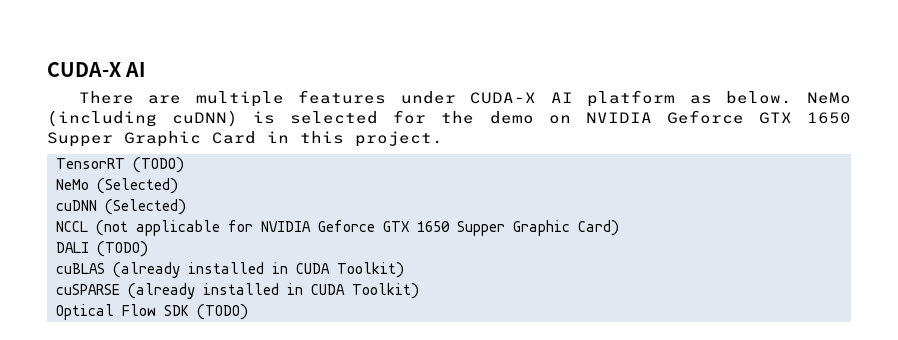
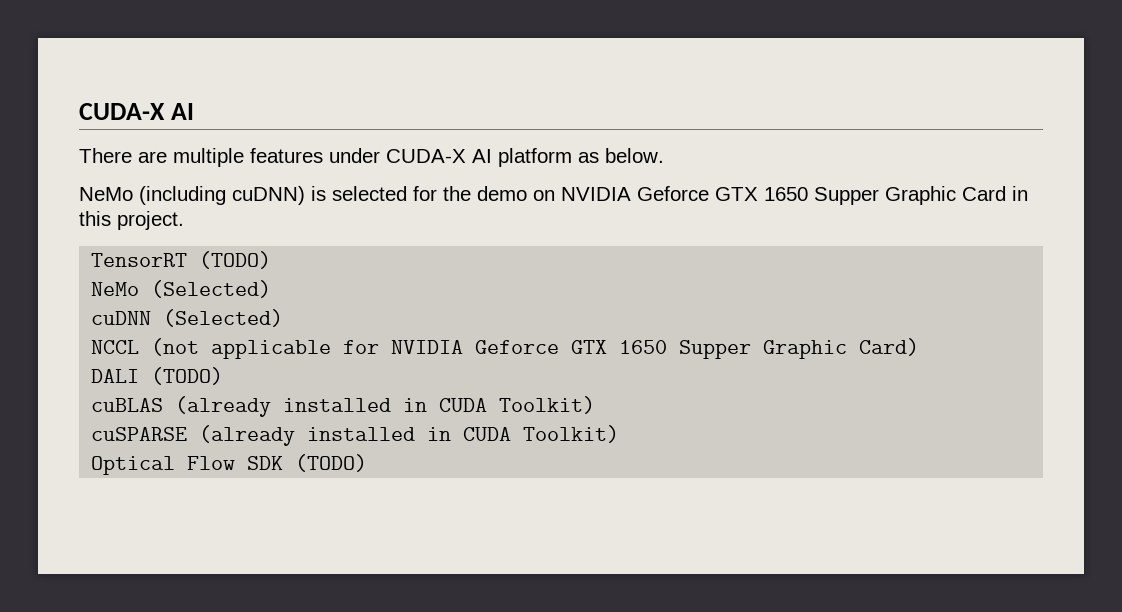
- There are multiple features under CUDA-X AI platform as below. NeMo (including cuDNN) is selected for the demo on NVIDIA Geforce GTX 1650 Supper Graphic Card in this project.
+ There are multiple features under CUDA-X AI platform as below.
+ NeMo (including cuDNN) is selected for the demo on NVIDIA Geforce GTX 1650 Supper Graphic Card in this project.

